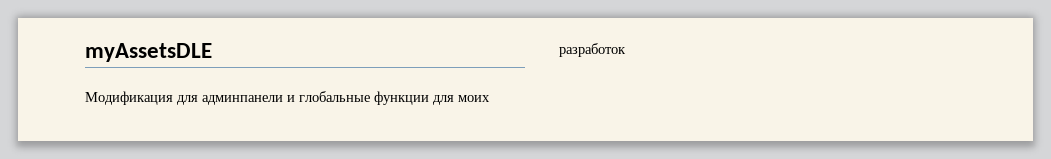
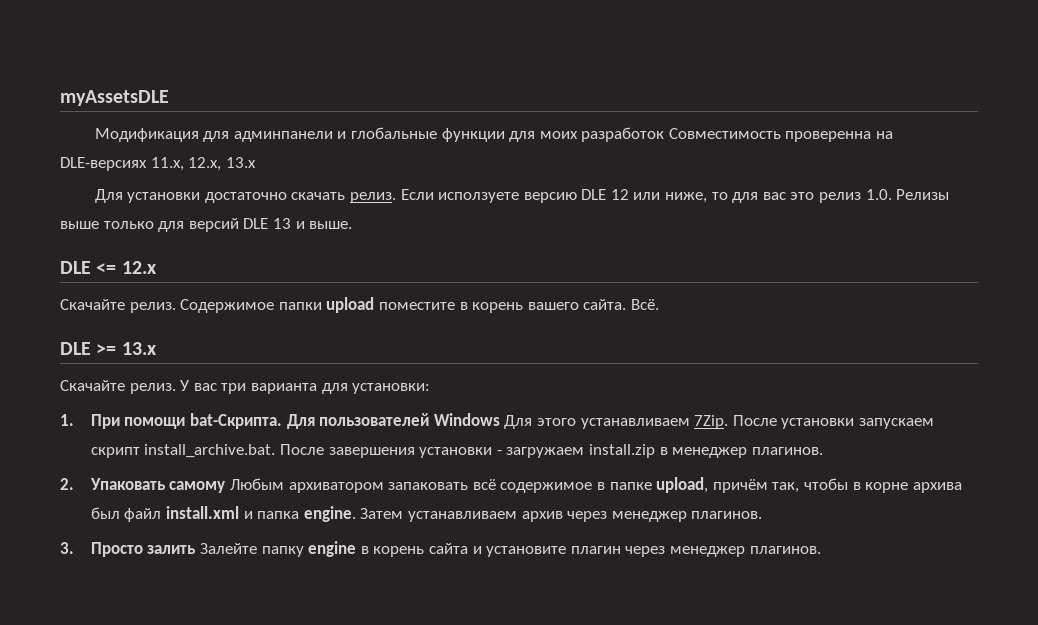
- Модификация для админпанели и глобальные функции для моих разработок
+ Модификация для админпанели и глобальные функции для моих разработок Совместимость проверенна на DLE-версиях 11.х, 12.х, 13.х
+ Для установки достаточно скачать релиз. Если исползуете версию DLE 12 или ниже, то для вас это релиз 1.0. Релизы выше только для версий DLE 13 и выше.
+ DLE <= 12.x
+ Скачайте релиз. Содержимое папки upload поместите в корень вашего сайта. Всё.
+ DLE >= 13.x
+ Скачайте релиз. У вас три варианта для установки:
+ 1. При помощи bat-Скрипта. Для пользователей Windows Для этого устанавливаем 7Zip. После установки запускаем скрипт install_archive.bat. После завершения установки - загружаем install.zip в менеджер плагинов.
+ 2. Упаковать самому Любым архиватором запаковать всё содержимое в папке upload, причём так, чтобы в корне архива был файл install.xml и папка engine. Затем устанавливаем архив через менеджер плагинов.
+ 3. Просто залить Залейте папку engine в корень сайта и установите плагин через менеджер плагинов.

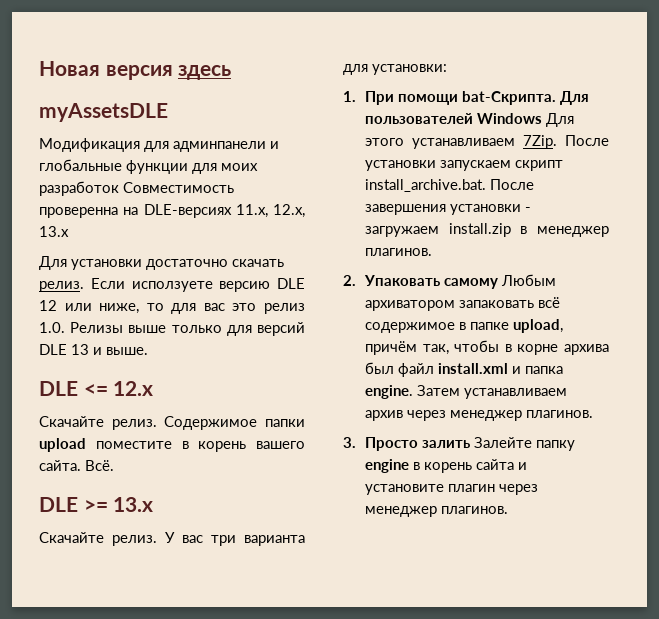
+ Новая версия здесь

